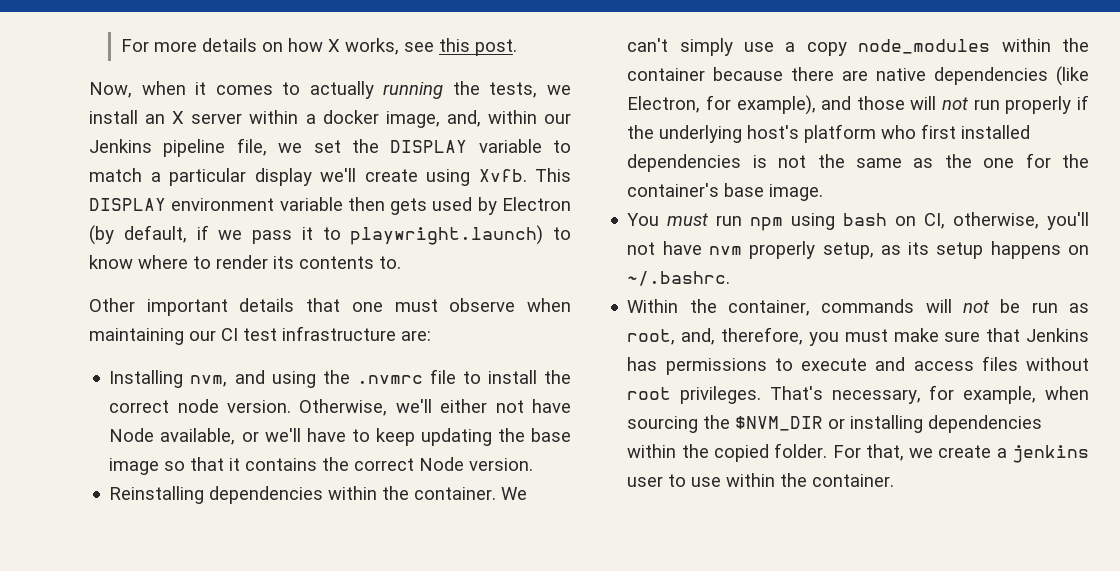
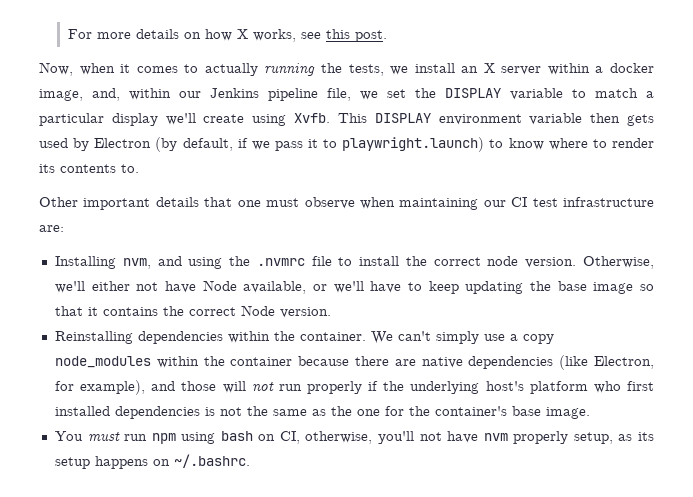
- Within the container, commands will not be run as root, and, therefore, you must make sure that Jenkins has permissions to execute and access files without root privileges. That's necessary, for example, when sourcing the $NVM_DIR or installing dependencies within the copied folder. For that, we create a jenkins user to use within the container.

